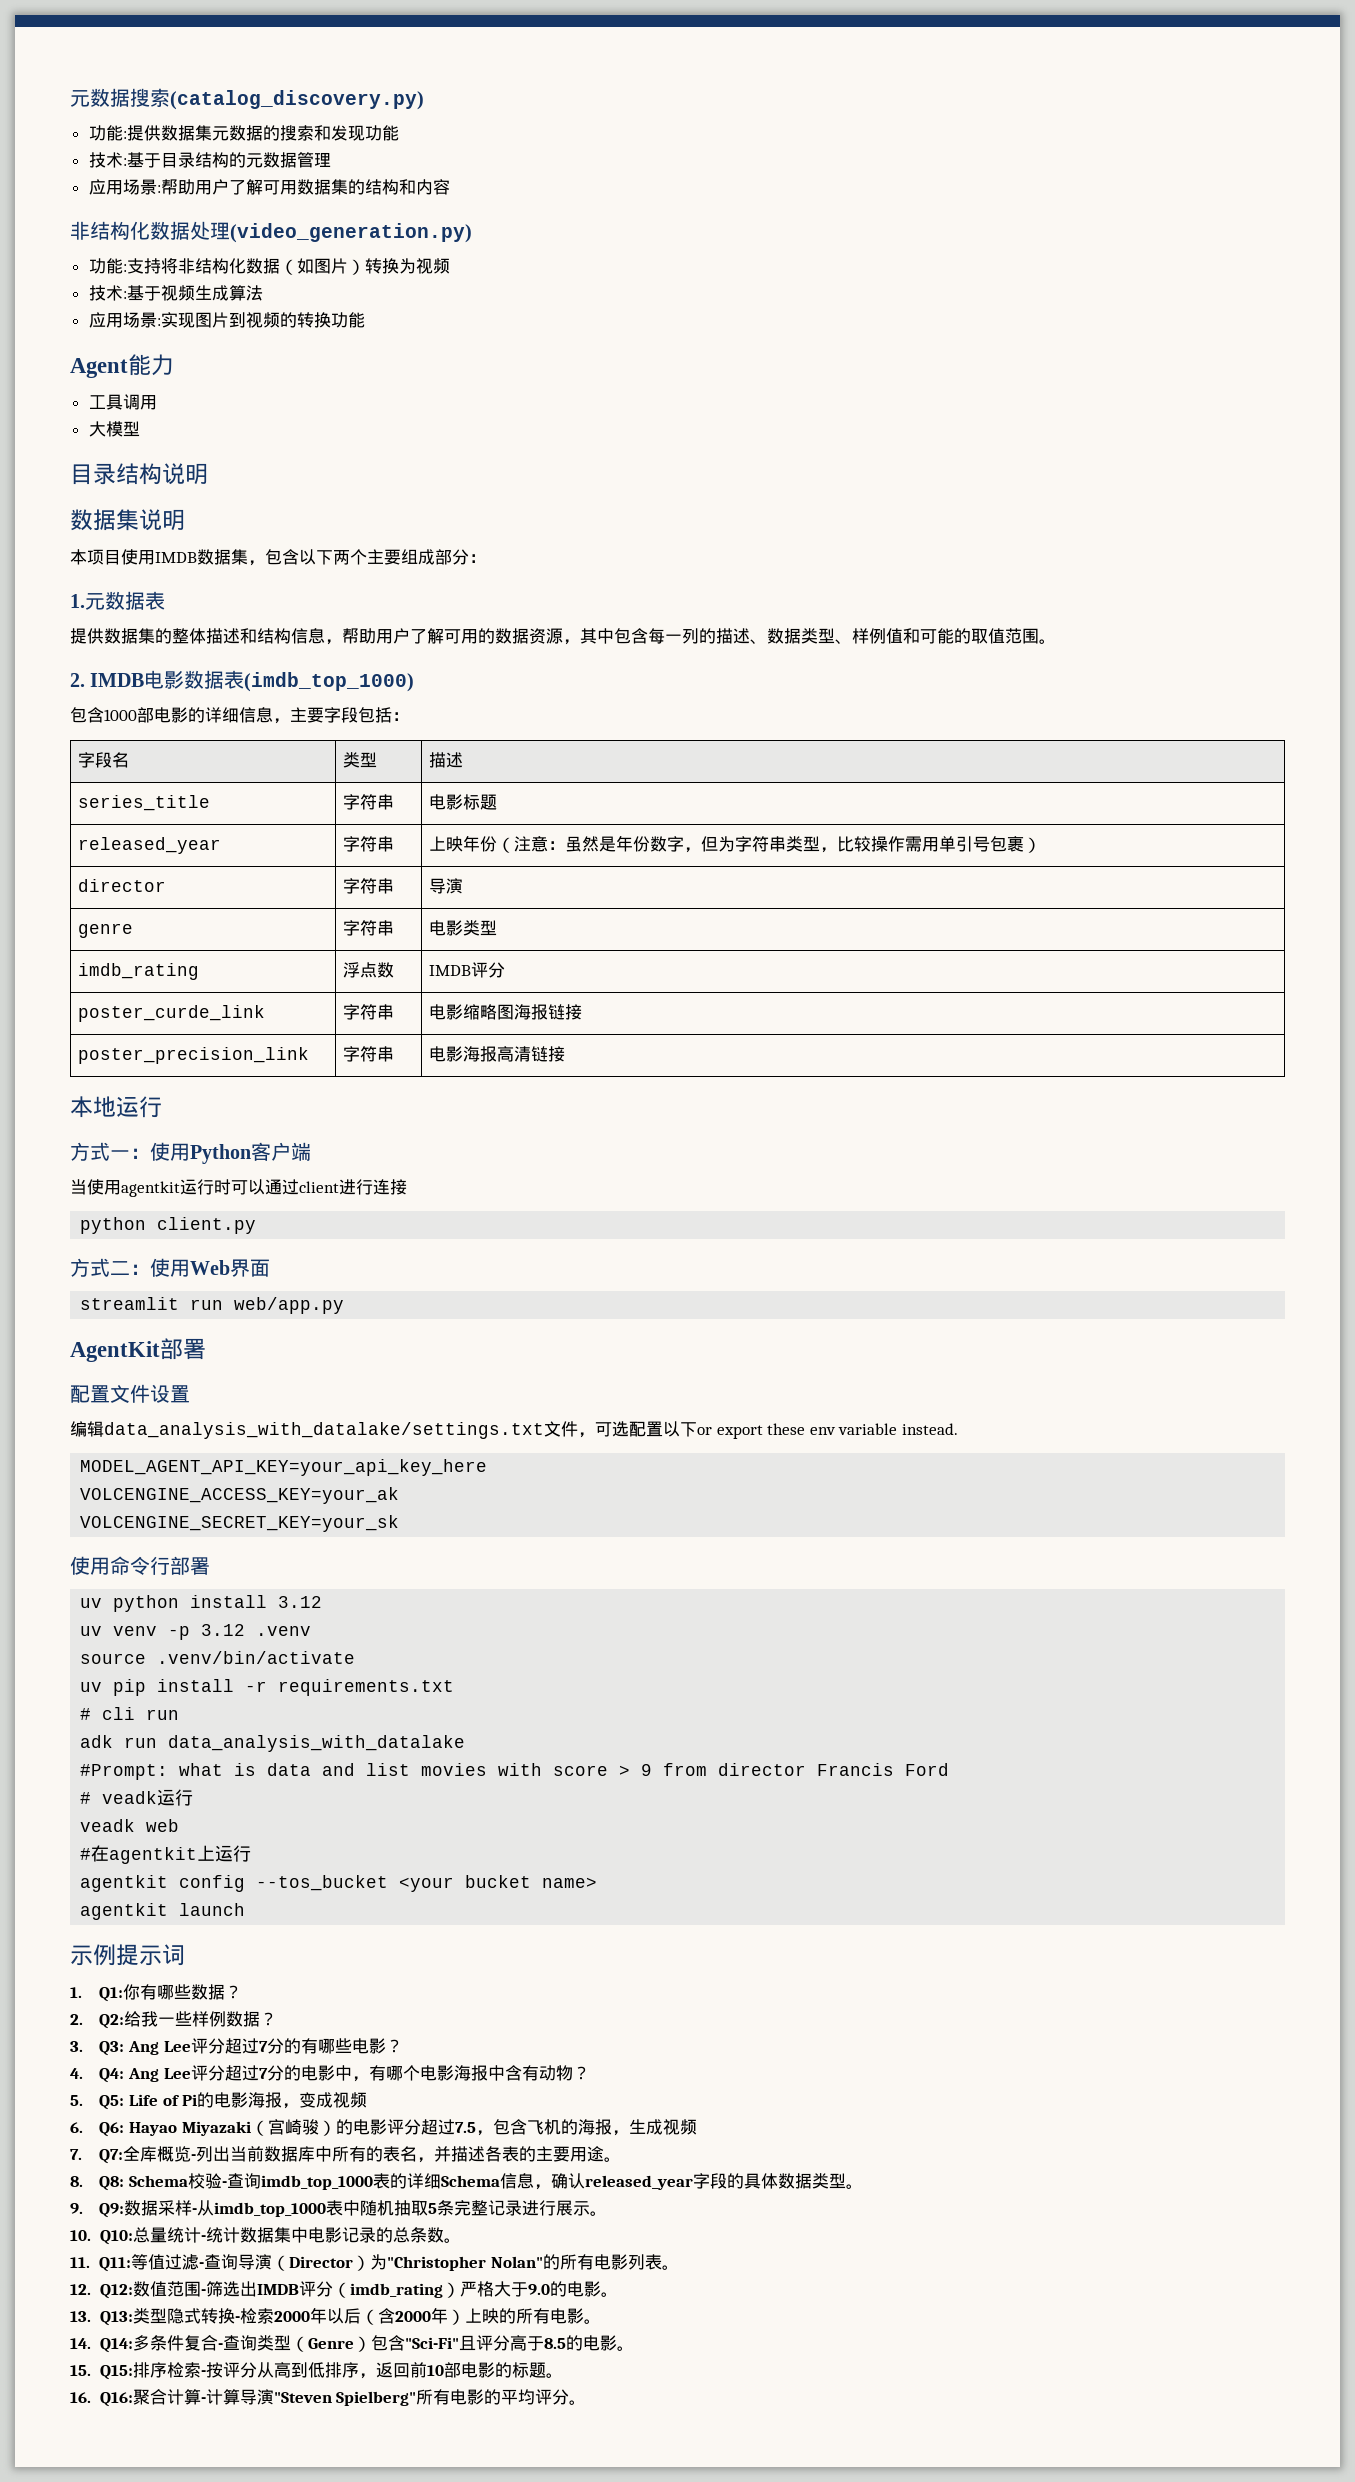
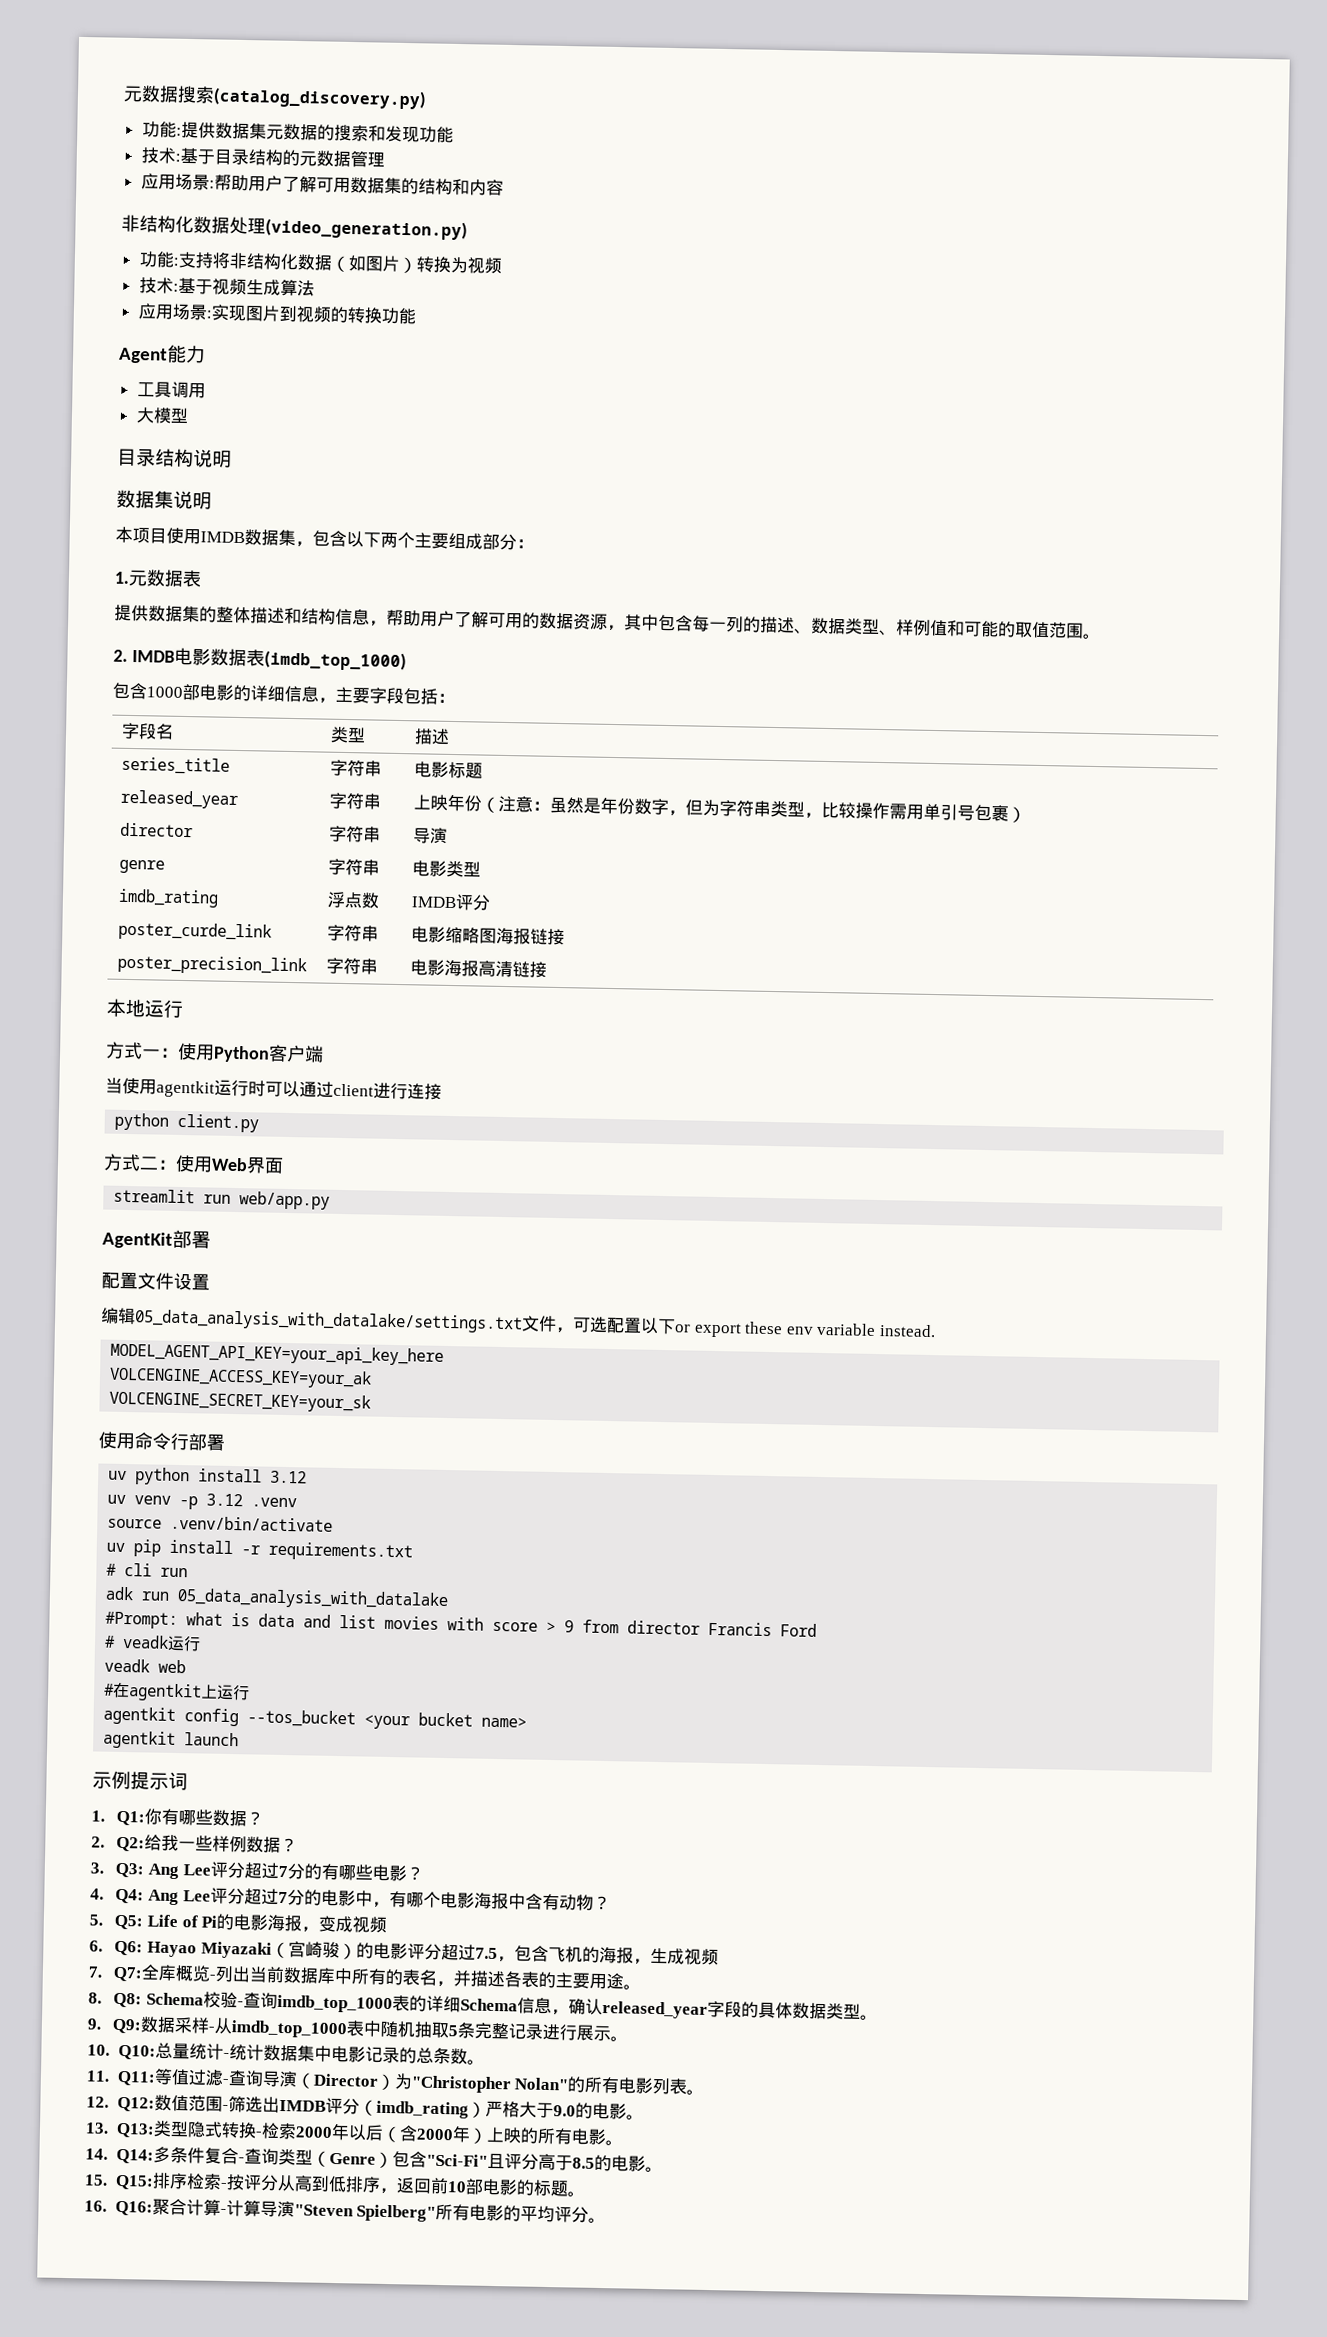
- 编辑data_analysis_with_datalake/settings.txt文件，可选配置以下or export these env variable instead.
+ 编辑05_data_analysis_with_datalake/settings.txt文件，可选配置以下or export these env variable instead.
- adk run data_analysis_with_datalake
+ adk run 05_data_analysis_with_datalake

